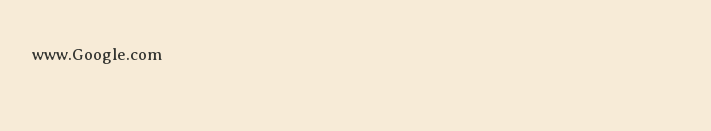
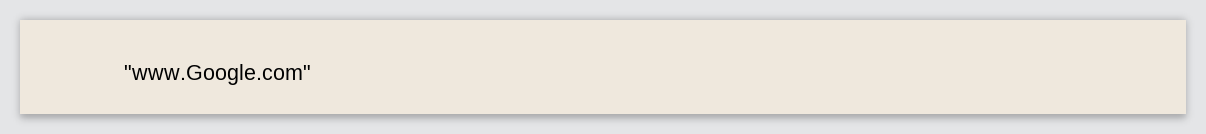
- www.Google.com
+ "www.Google.com"

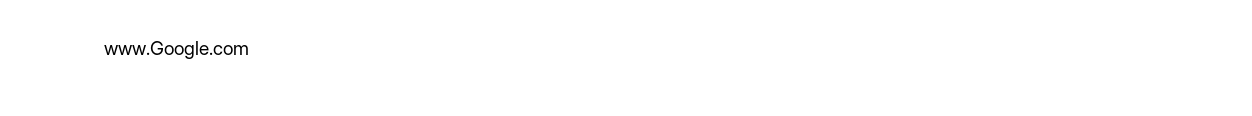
- "www.Google.com"
+ www.Google.com

